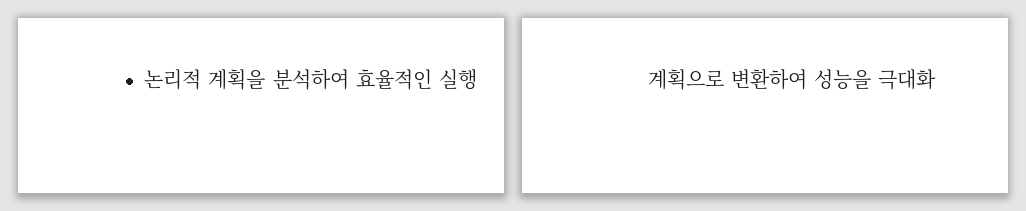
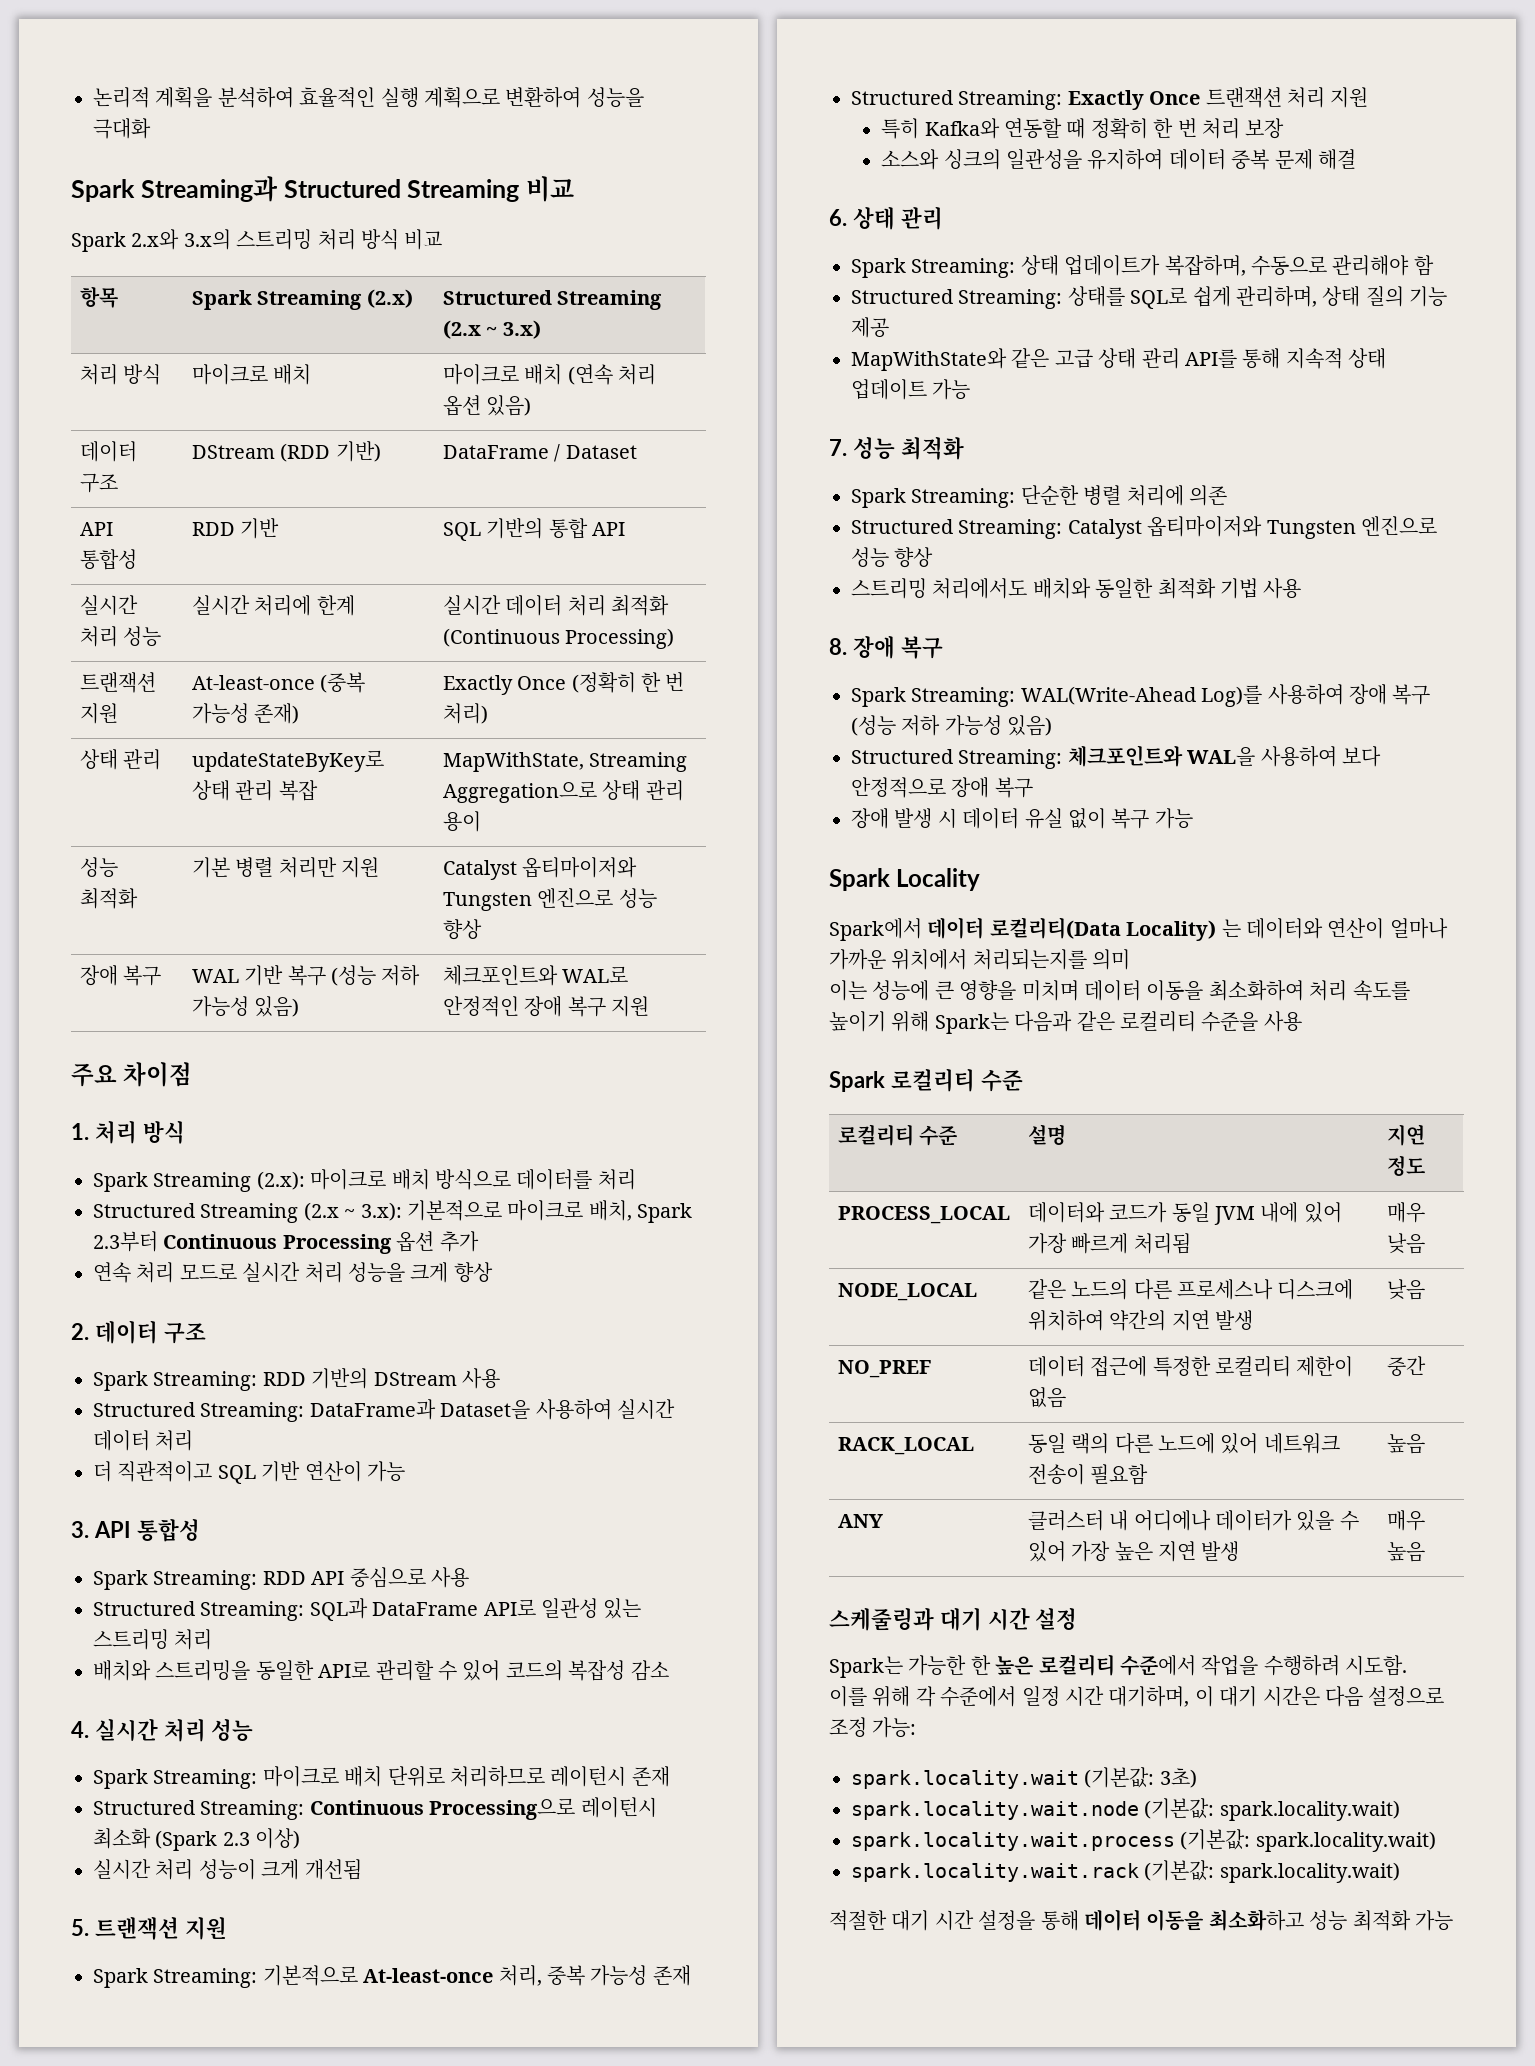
+ Spark Streaming과 Structured Streaming 비교
+ Spark 2.x와 3.x의 스트리밍 처리 방식 비교
+ 항목 | Spark Streaming (2.x) | Structured Streaming (2.x ~ 3.x)
+ 처리 방식 | 마이크로 배치 | 마이크로 배치 (연속 처리 옵션 있음)
+ 데이터 구조 | DStream (RDD 기반) | DataFrame / Dataset
+ API 통합성 | RDD 기반 | SQL 기반의 통합 API
+ 실시간 처리 성능 | 실시간 처리에 한계 | 실시간 데이터 처리 최적화 (Continuous Processing)
+ 트랜잭션 지원 | At-least-once (중복 가능성 존재) | Exactly Once (정확히 한 번 처리)
+ 상태 관리 | updateStateByKey로 상태 관리 복잡 | MapWithState, Streaming Aggregation으로 상태 관리 용이
+ 성능 최적화 | 기본 병렬 처리만 지원 | Catalyst 옵티마이저와 Tungsten 엔진으로 성능 향상
+ 장애 복구 | WAL 기반 복구 (성능 저하 가능성 있음) | 체크포인트와 WAL로 안정적인 장애 복구 지원
+ 주요 차이점
+ 1. 처리 방식
+ Spark Streaming (2.x): 마이크로 배치 방식으로 데이터를 처리
+ Structured Streaming (2.x ~ 3.x): 기본적으로 마이크로 배치, Spark 2.3부터 Continuous Processing 옵션 추가
+ 연속 처리 모드로 실시간 처리 성능을 크게 향상
+ 2. 데이터 구조
+ Spark Streaming: RDD 기반의 DStream 사용
+ Structured Streaming: DataFrame과 Dataset을 사용하여 실시간 데이터 처리
+ 더 직관적이고 SQL 기반 연산이 가능
+ 3. API 통합성
+ Spark Streaming: RDD API 중심으로 사용
+ Structured Streaming: SQL과 DataFrame API로 일관성 있는 스트리밍 처리
+ 배치와 스트리밍을 동일한 API로 관리할 수 있어 코드의 복잡성 감소
+ 4. 실시간 처리 성능
+ Spark Streaming: 마이크로 배치 단위로 처리하므로 레이턴시 존재
+ Structured Streaming: Continuous Processing으로 레이턴시 최소화 (Spark 2.3 이상)
+ 실시간 처리 성능이 크게 개선됨
+ 5. 트랜잭션 지원
+ Spark Streaming: 기본적으로 At-least-once 처리, 중복 가능성 존재
+ Structured Streaming: Exactly Once 트랜잭션 처리 지원
+ 특히 Kafka와 연동할 때 정확히 한 번 처리 보장
+ 소스와 싱크의 일관성을 유지하여 데이터 중복 문제 해결
+ 6. 상태 관리
+ Spark Streaming: 상태 업데이트가 복잡하며, 수동으로 관리해야 함
+ Structured Streaming: 상태를 SQL로 쉽게 관리하며, 상태 질의 기능 제공
+ MapWithState와 같은 고급 상태 관리 API를 통해 지속적 상태 업데이트 가능
+ 7. 성능 최적화
+ Spark Streaming: 단순한 병렬 처리에 의존
+ Structured Streaming: Catalyst 옵티마이저와 Tungsten 엔진으로 성능 향상
+ 스트리밍 처리에서도 배치와 동일한 최적화 기법 사용
+ 8. 장애 복구
+ Spark Streaming: WAL(Write-Ahead Log)를 사용하여 장애 복구 (성능 저하 가능성 있음)
+ Structured Streaming: 체크포인트와 WAL을 사용하여 보다 안정적으로 장애 복구
+ 장애 발생 시 데이터 유실 없이 복구 가능
+ Spark Locality
+ Spark에서 데이터 로컬리티(Data Locality) 는 데이터와 연산이 얼마나 가까운 위치에서 처리되는지를 의미
+ 이는 성능에 큰 영향을 미치며 데이터 이동을 최소화하여 처리 속도를 높이기 위해 Spark는 다음과 같은 로컬리티 수준을 사용
+ Spark 로컬리티 수준
+ 로컬리티 수준 | 설명 | 지연 정도
+ PROCESS_LOCAL | 데이터와 코드가 동일 JVM 내에 있어 가장 빠르게 처리됨 | 매우 낮음
+ NODE_LOCAL | 같은 노드의 다른 프로세스나 디스크에 위치하여 약간의 지연 발생 | 낮음
+ NO_PREF | 데이터 접근에 특정한 로컬리티 제한이 없음 | 중간
+ RACK_LOCAL | 동일 랙의 다른 노드에 있어 네트워크 전송이 필요함 | 높음
+ ANY | 클러스터 내 어디에나 데이터가 있을 수 있어 가장 높은 지연 발생 | 매우 높음
+ 스케줄링과 대기 시간 설정
+ Spark는 가능한 한 높은 로컬리티 수준에서 작업을 수행하려 시도함.
+ 이를 위해 각 수준에서 일정 시간 대기하며, 이 대기 시간은 다음 설정으로 조정 가능:
+ spark.locality.wait (기본값: 3초)
+ spark.locality.wait.node (기본값: spark.locality.wait)
+ spark.locality.wait.process (기본값: spark.locality.wait)
+ spark.locality.wait.rack (기본값: spark.locality.wait)
+ 적절한 대기 시간 설정을 통해 데이터 이동을 최소화하고 성능 최적화 가능

